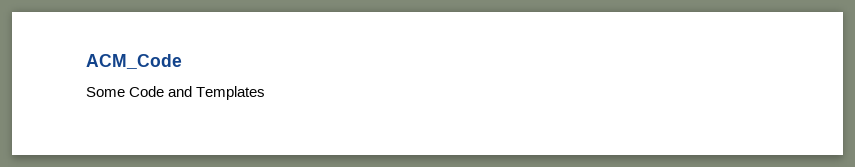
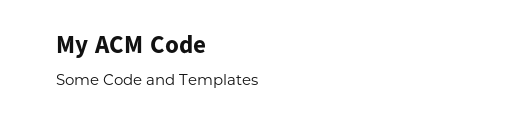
- ACM_Code
+ My ACM Code

